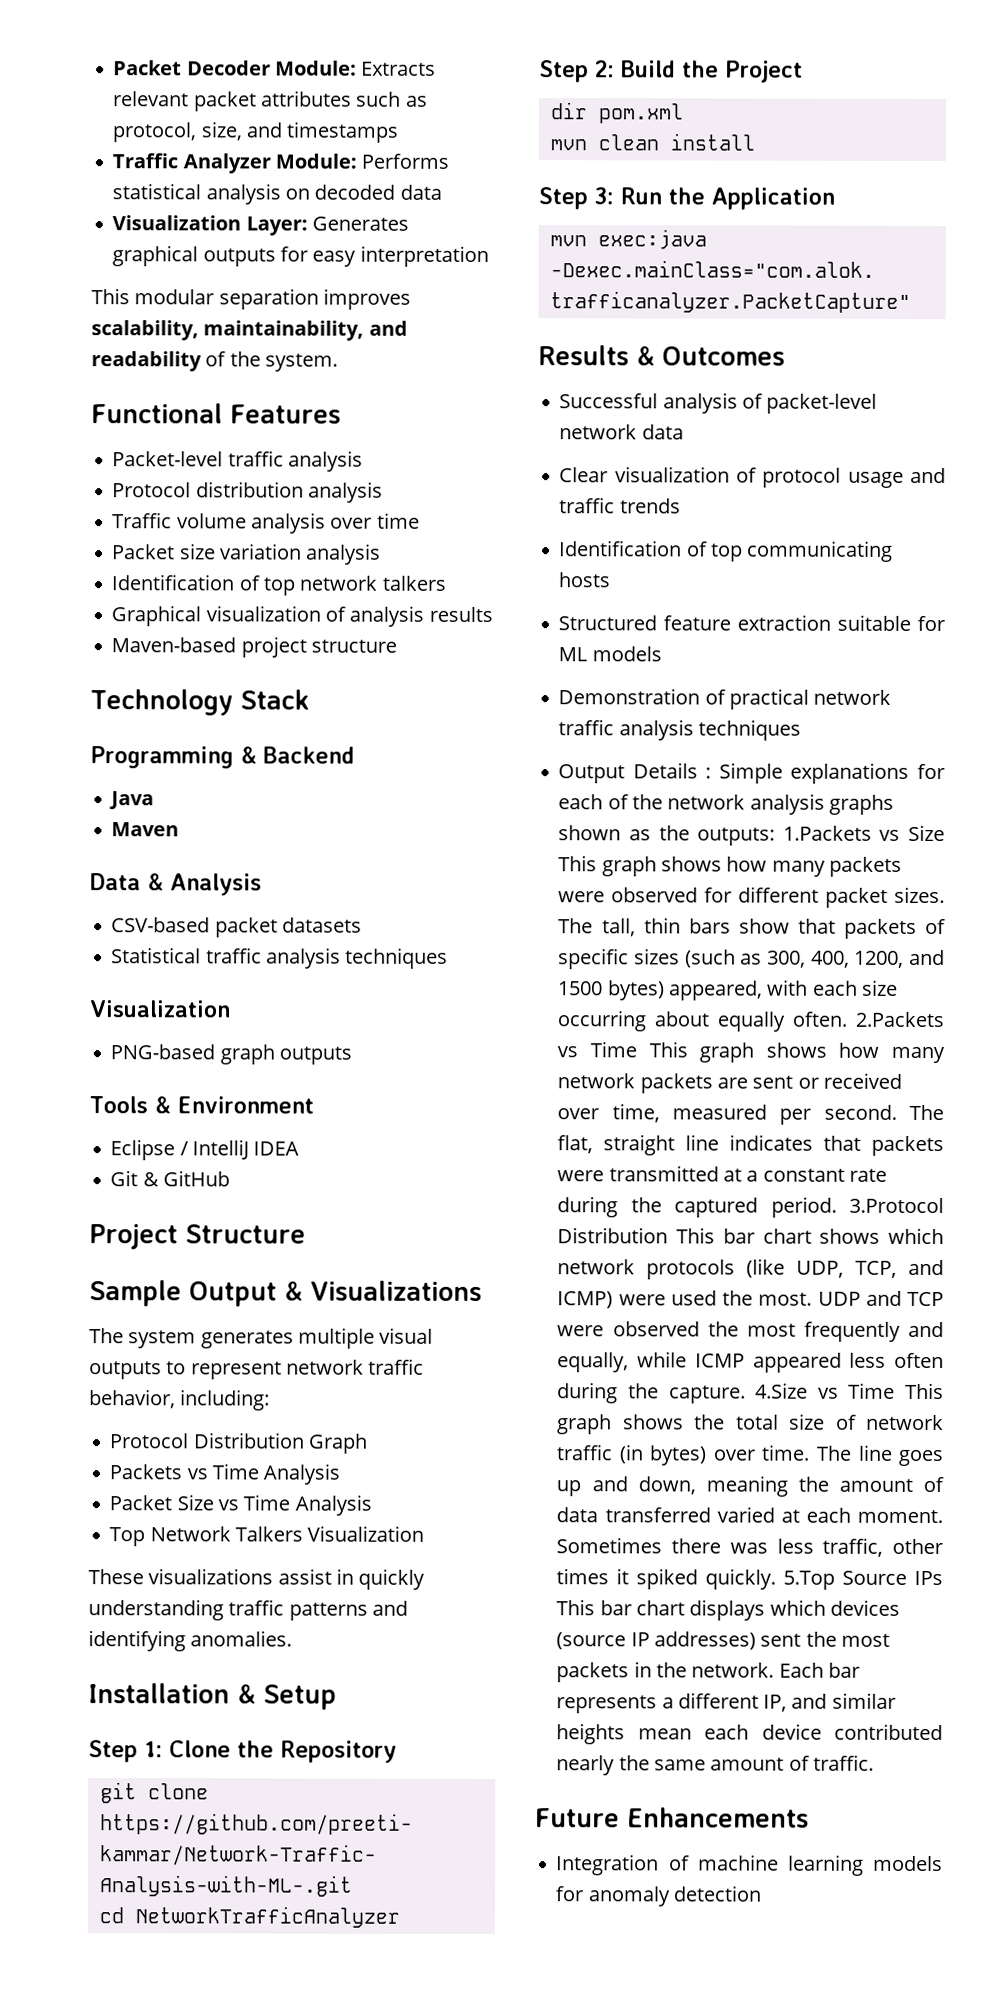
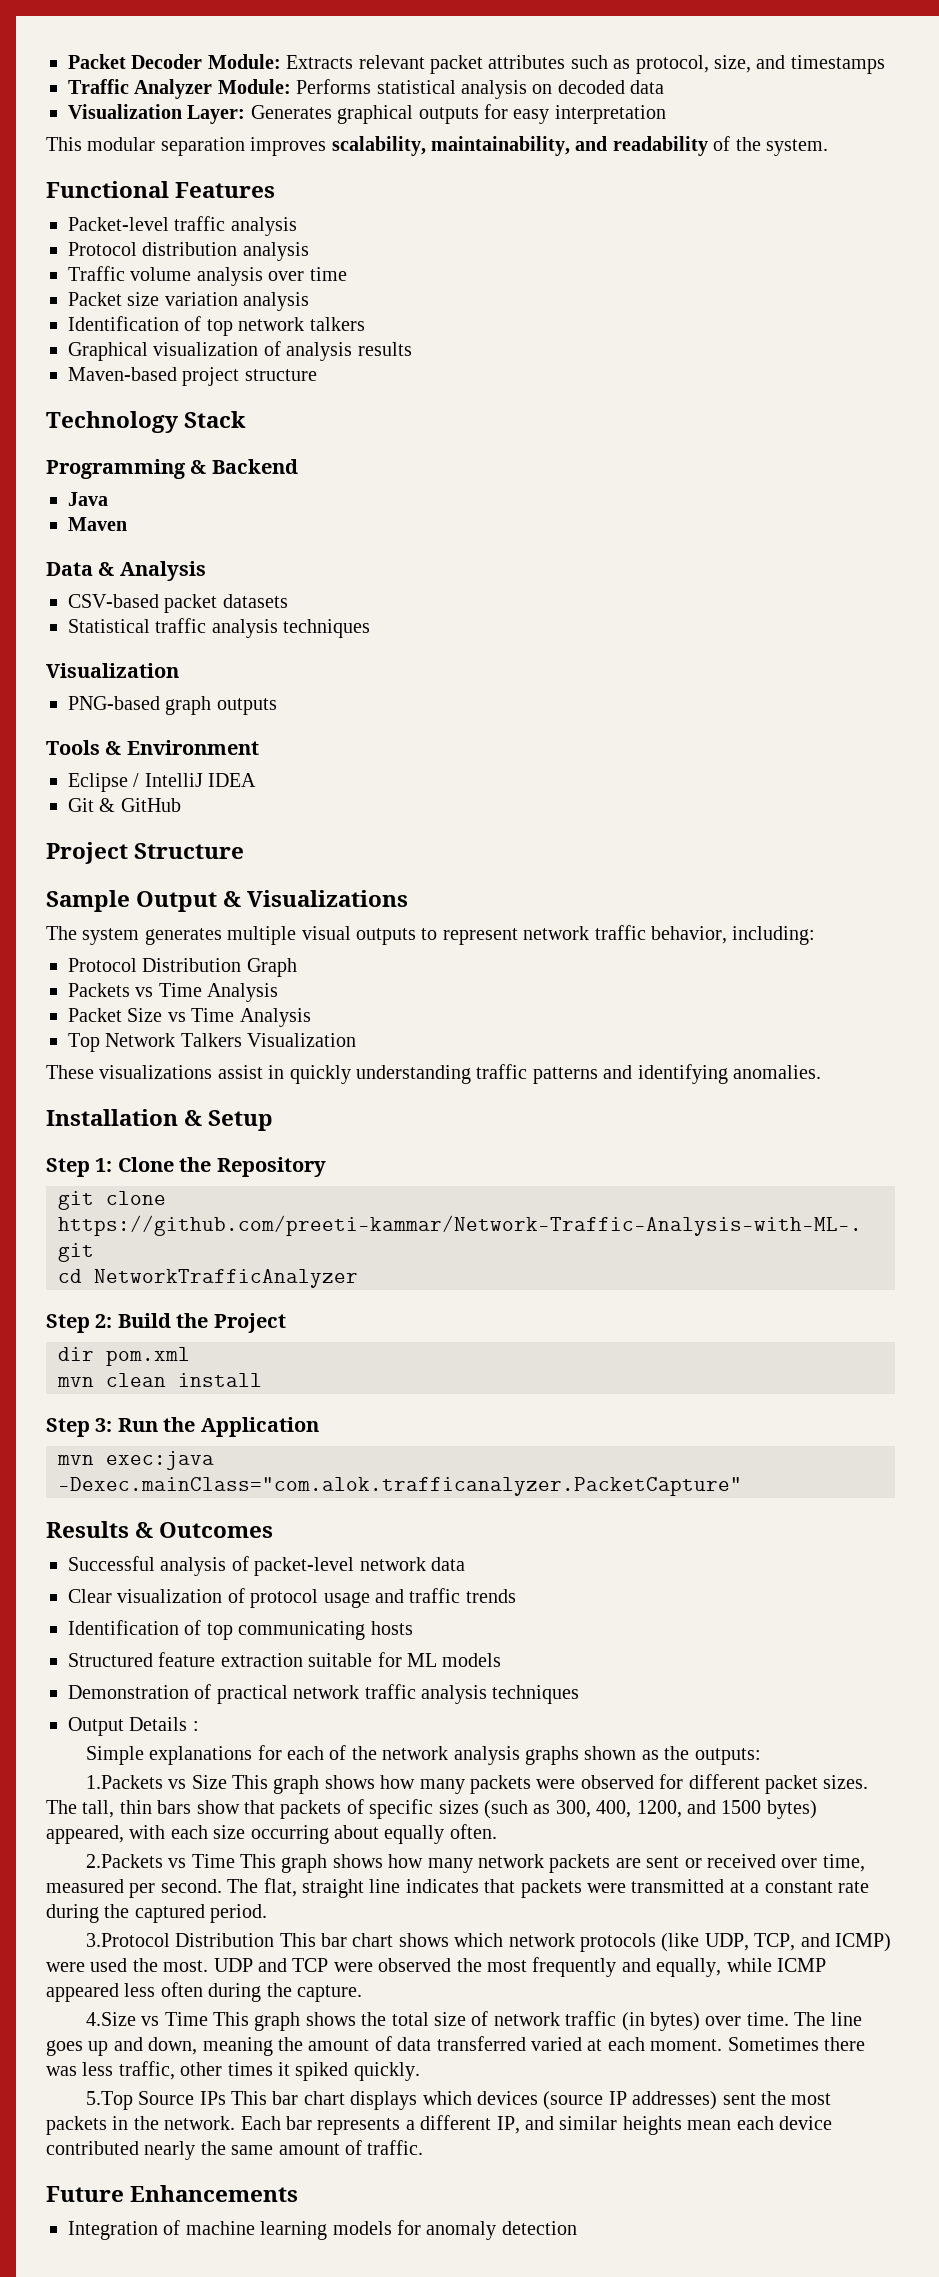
- Output Details : Simple explanations for each of the network analysis graphs shown as the outputs: 1.Packets vs Size This graph shows how many packets were observed for different packet sizes.
+ Output Details :
+ Simple explanations for each of the network analysis graphs shown as the outputs:
+ 1.Packets vs Size This graph shows how many packets were observed for different packet sizes.
- The tall, thin bars show that packets of specific sizes (such as 300, 400, 1200, and 1500 bytes) appeared, with each size occurring about equally often. 2.Packets vs Time This graph shows how many network packets are sent or received over time, measured per second.
+ The tall, thin bars show that packets of specific sizes (such as 300, 400, 1200, and 1500 bytes) appeared, with each size occurring about equally often.
+ 2.Packets vs Time This graph shows how many network packets are sent or received over time, measured per second.
- The flat, straight line indicates that packets were transmitted at a constant rate during the captured period. 3.Protocol Distribution This bar chart shows which network protocols (like UDP, TCP, and ICMP) were used the most.
+ The flat, straight line indicates that packets were transmitted at a constant rate during the captured period.
+ 3.Protocol Distribution This bar chart shows which network protocols (like UDP, TCP, and ICMP) were used the most.
- UDP and TCP were observed the most frequently and equally, while ICMP appeared less often during the capture. 4.Size vs Time This graph shows the total size of network traffic (in bytes) over time.
+ UDP and TCP were observed the most frequently and equally, while ICMP appeared less often during the capture.
+ 4.Size vs Time This graph shows the total size of network traffic (in bytes) over time.
- Sometimes there was less traffic, other times it spiked quickly. 5.Top Source IPs This bar chart displays which devices (source IP addresses) sent the most packets in the network.
+ Sometimes there was less traffic, other times it spiked quickly.
+ 5.Top Source IPs This bar chart displays which devices (source IP addresses) sent the most packets in the network.

